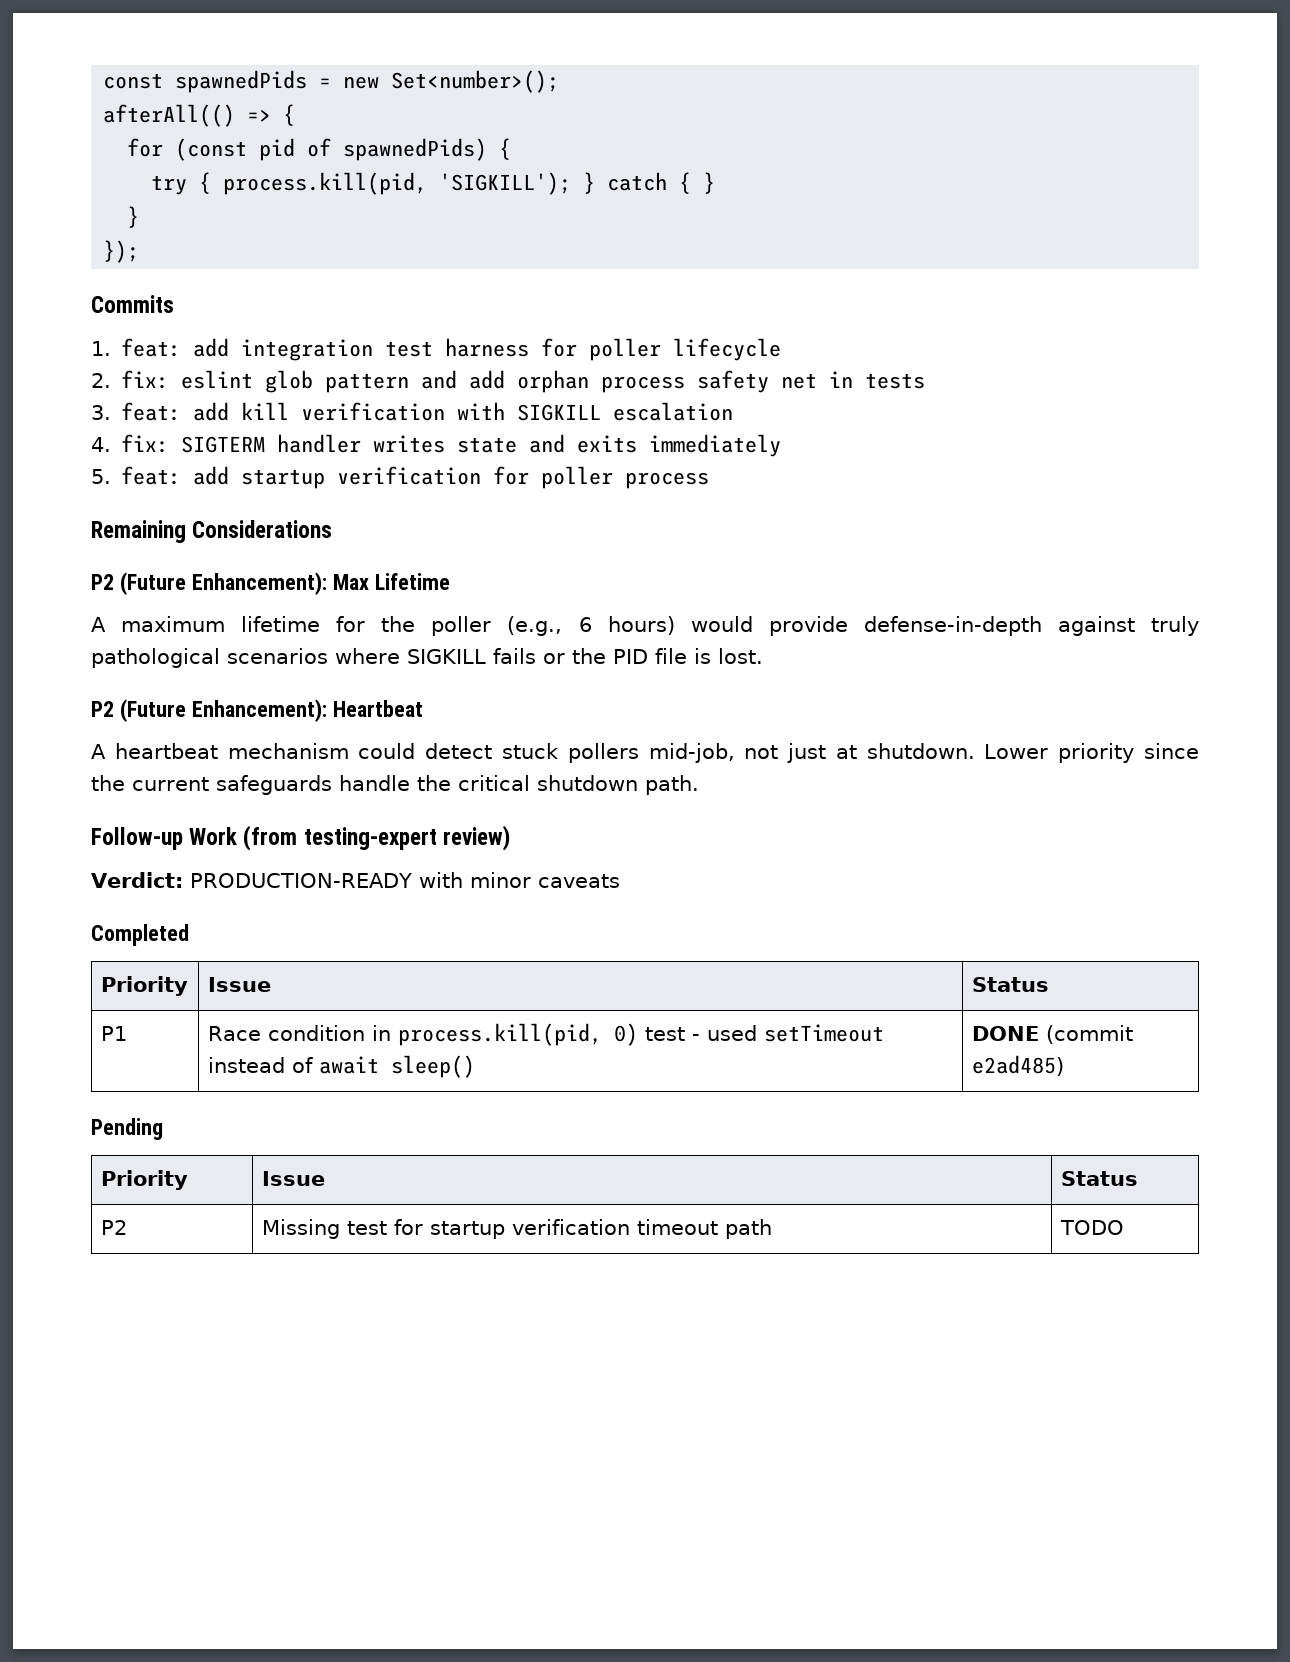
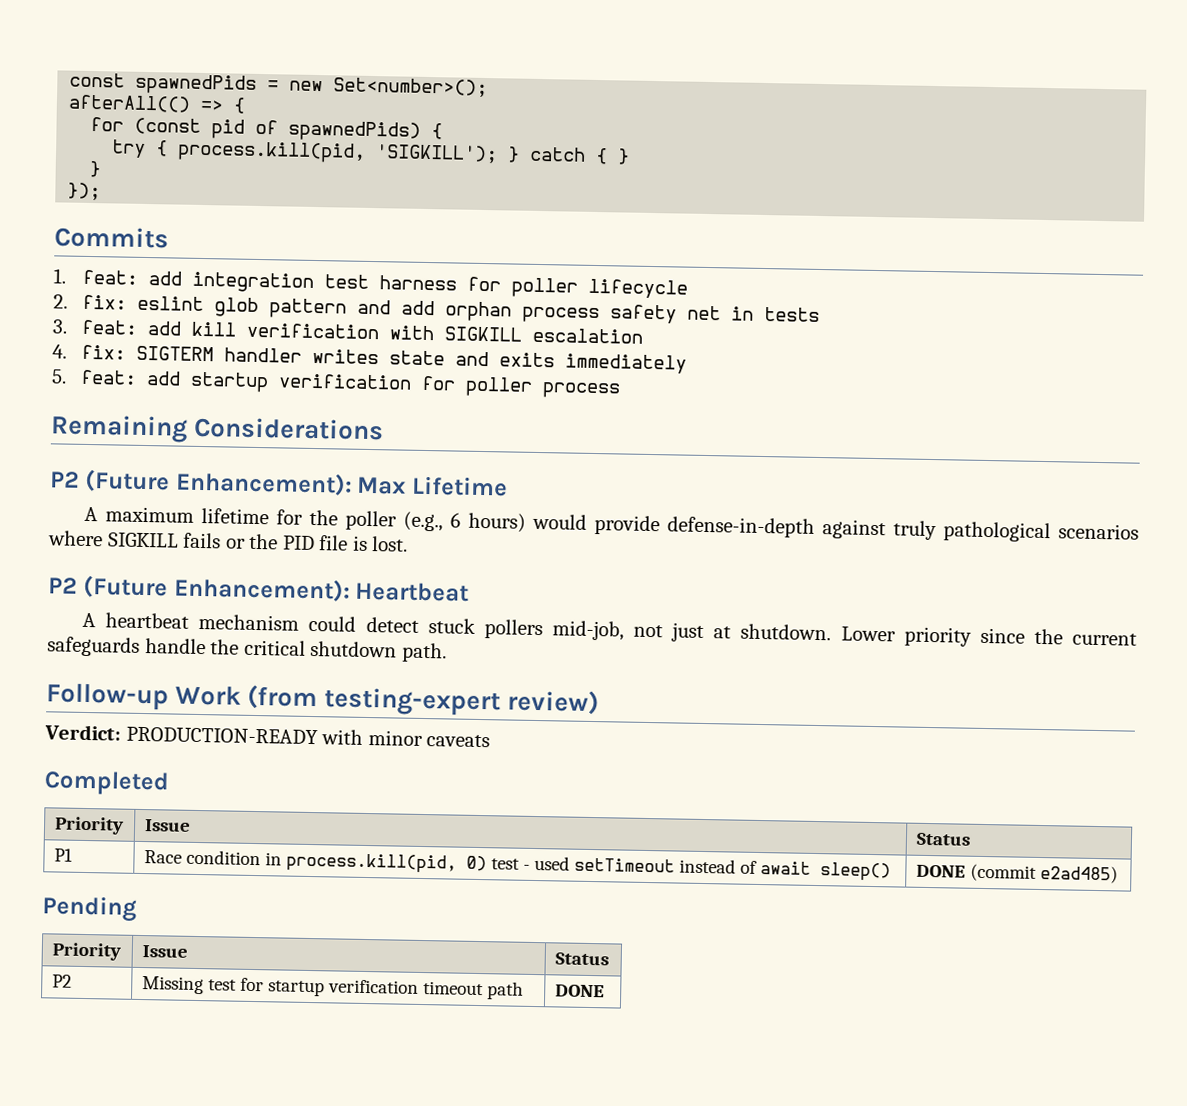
- P2 | Missing test for startup verification timeout path | TODO
+ P2 | Missing test for startup verification timeout path | DONE

